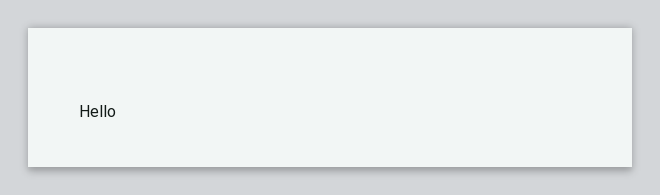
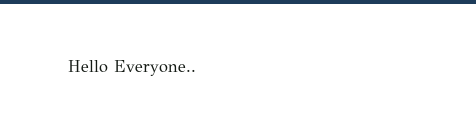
- Hello
+ Hello Everyone..

